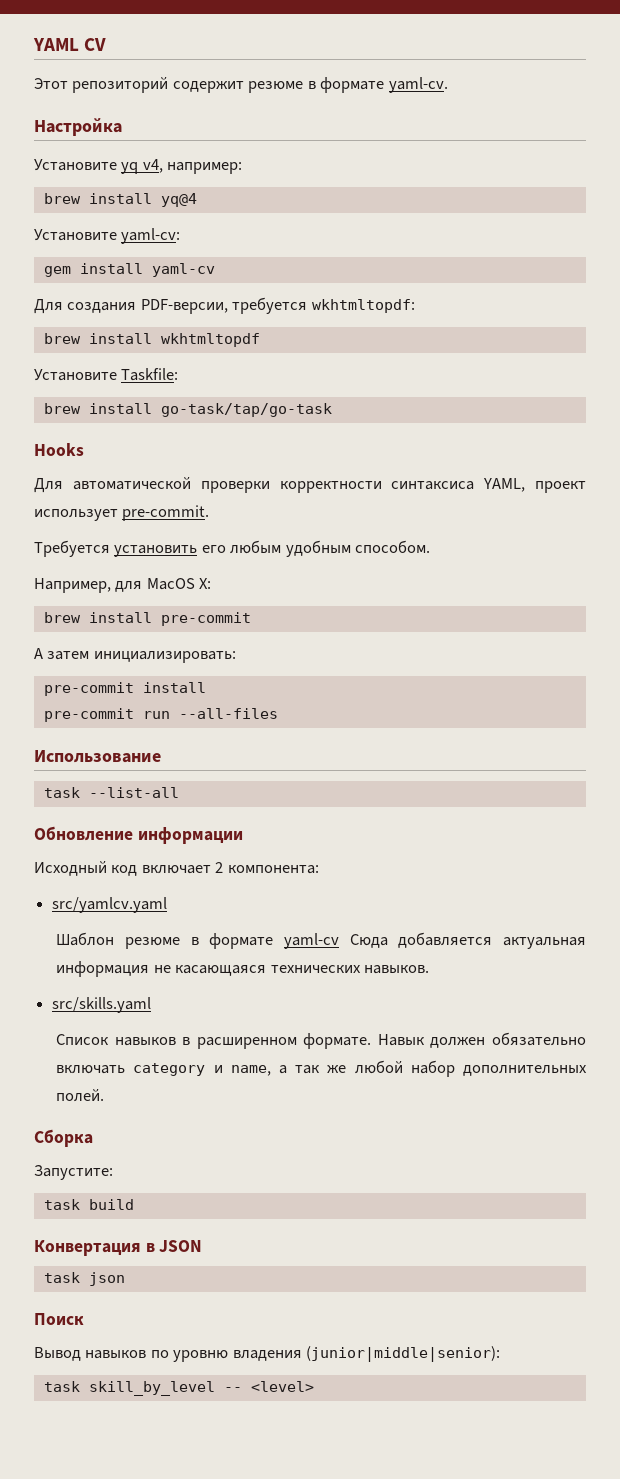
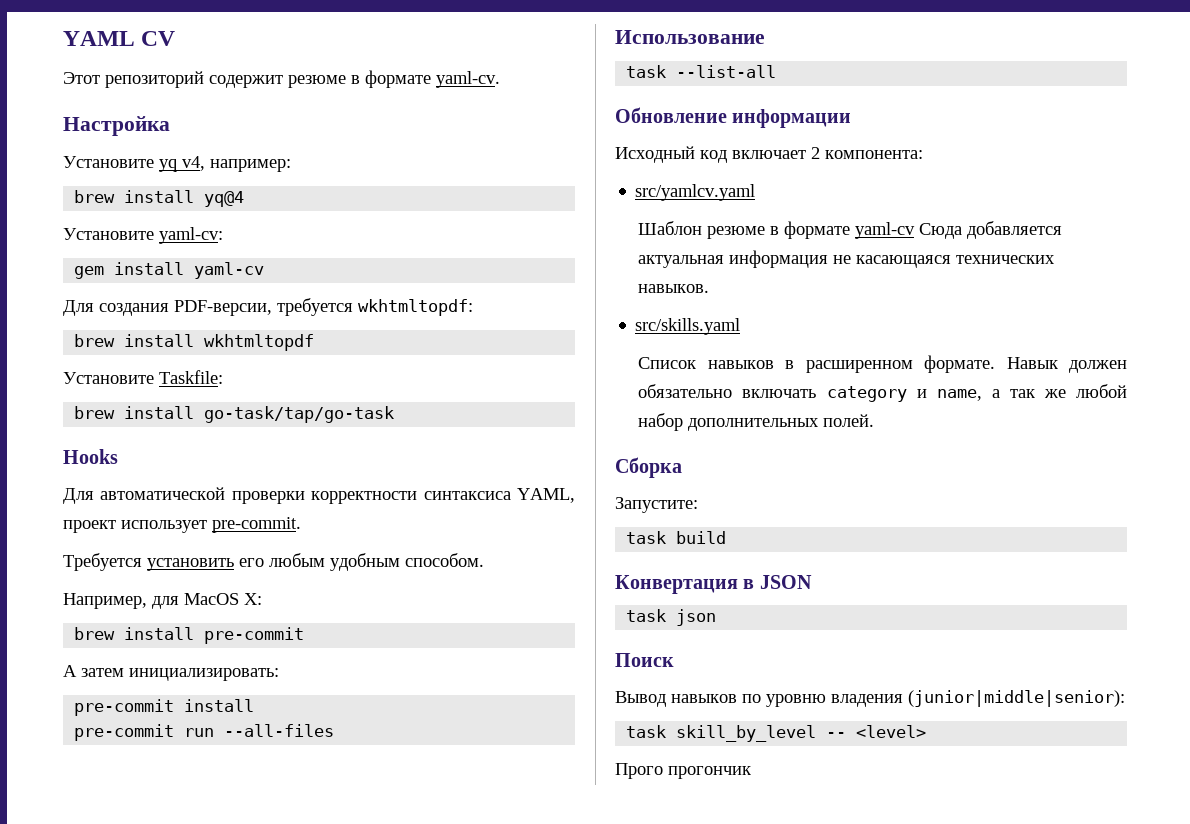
+ Прого прогончик

